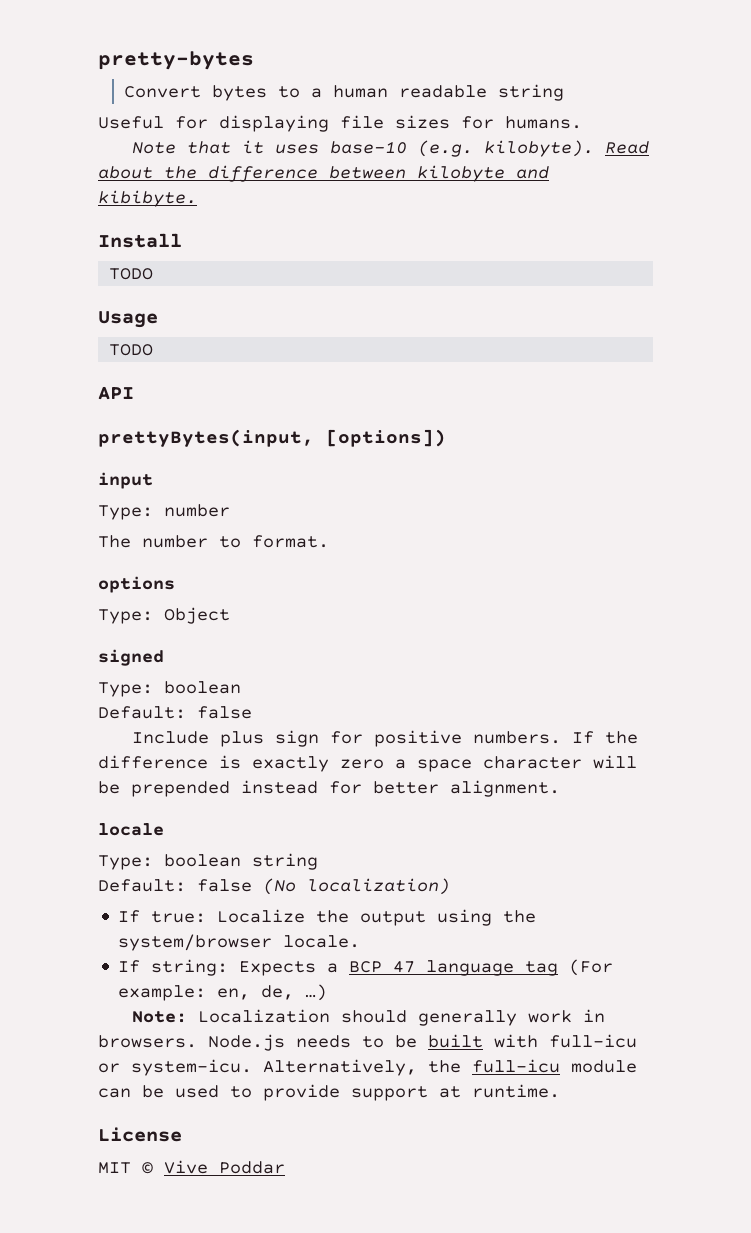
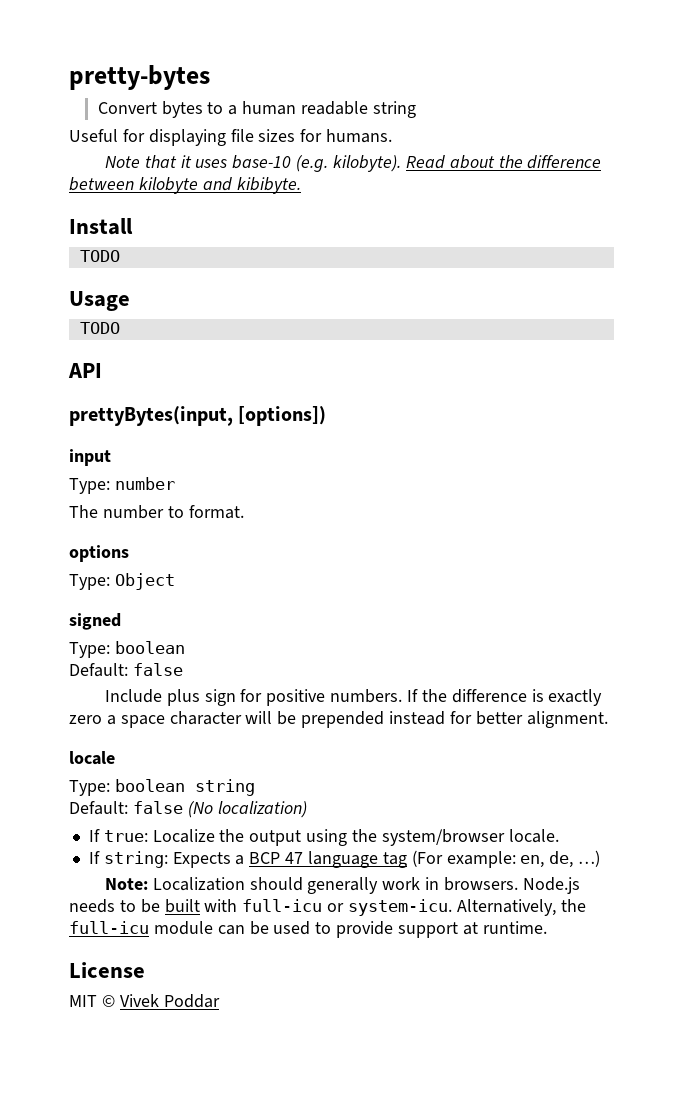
- MIT © Vive Poddar
+ MIT © Vivek Poddar

